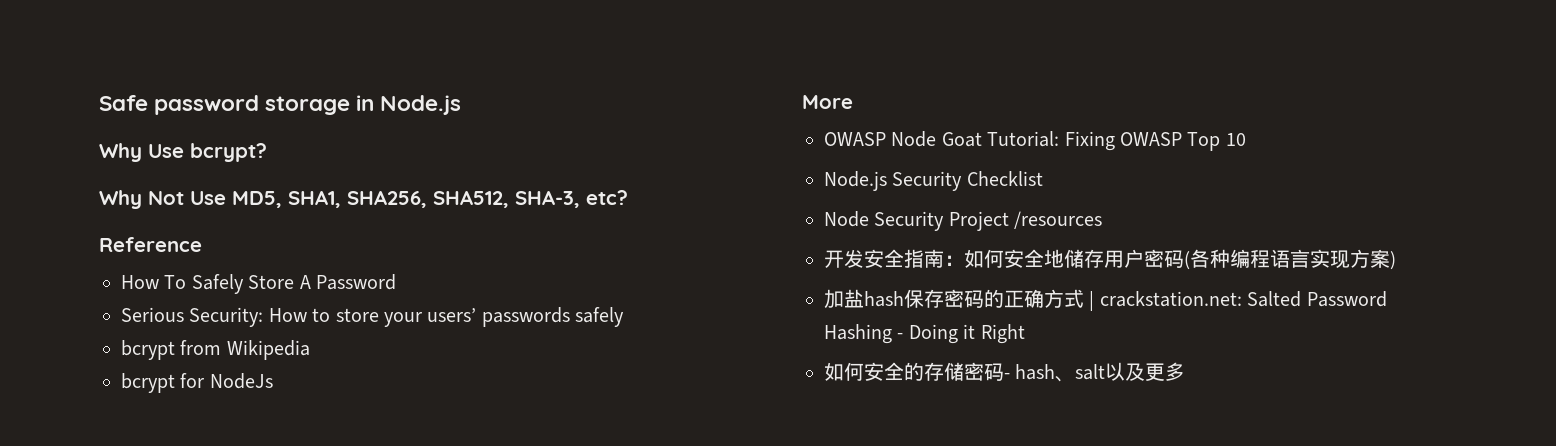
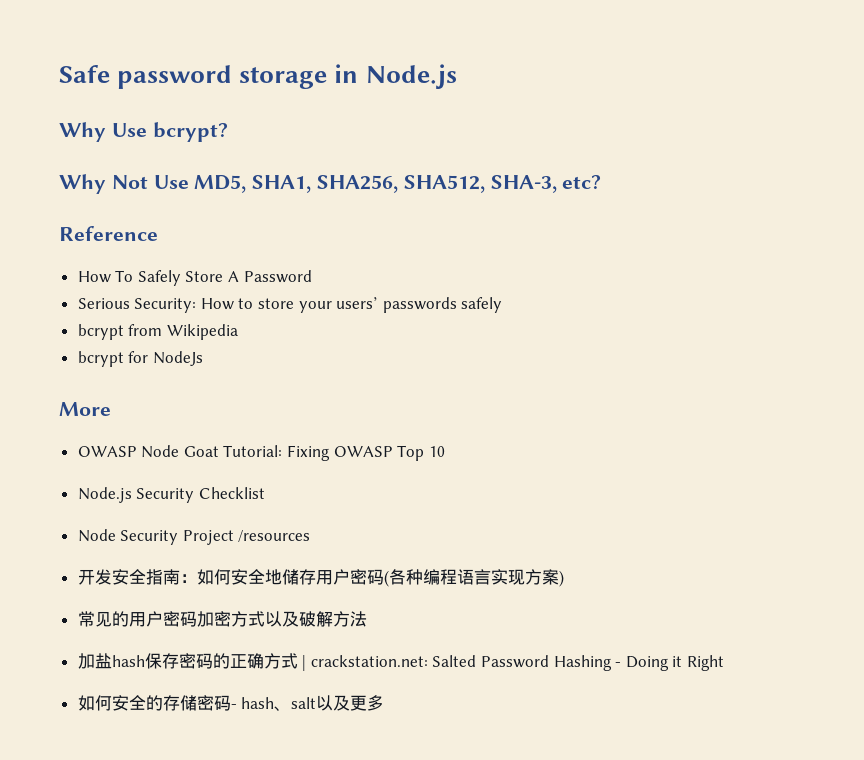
+ 常见的用户密码加密方式以及破解方法

